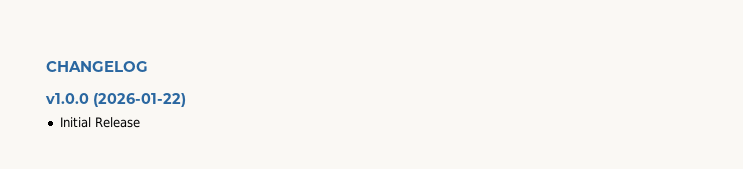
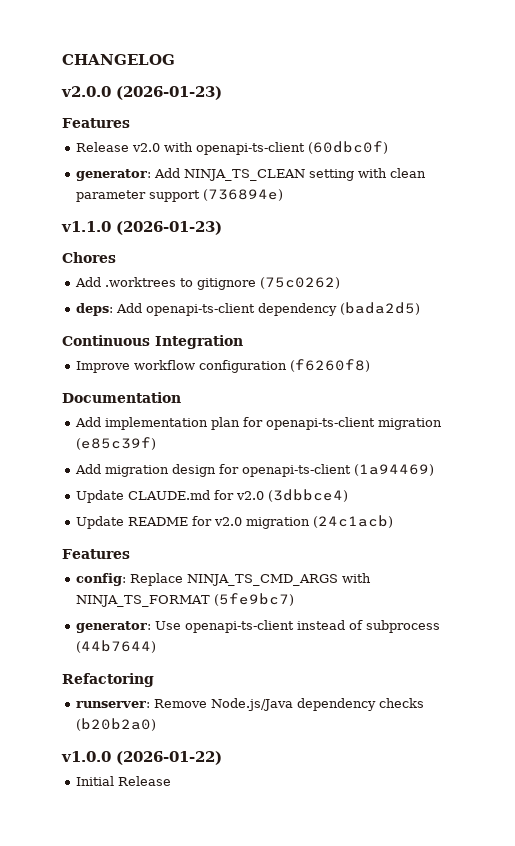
+ v2.0.0 (2026-01-23)
+ Features
+ Release v2.0 with openapi-ts-client (60dbc0f)
+ generator: Add NINJA_TS_CLEAN setting with clean parameter support (736894e)
+ v1.1.0 (2026-01-23)
+ Chores
+ Add .worktrees to gitignore (75c0262)
+ deps: Add openapi-ts-client dependency (bada2d5)
+ Continuous Integration
+ Improve workflow configuration (f6260f8)
+ Documentation
+ Add implementation plan for openapi-ts-client migration (e85c39f)
+ Add migration design for openapi-ts-client (1a94469)
+ Update CLAUDE.md for v2.0 (3dbbce4)
+ Update README for v2.0 migration (24c1acb)
+ Features
+ config: Replace NINJA_TS_CMD_ARGS with NINJA_TS_FORMAT (5fe9bc7)
+ generator: Use openapi-ts-client instead of subprocess (44b7644)
+ Refactoring
+ runserver: Remove Node.js/Java dependency checks (b20b2a0)

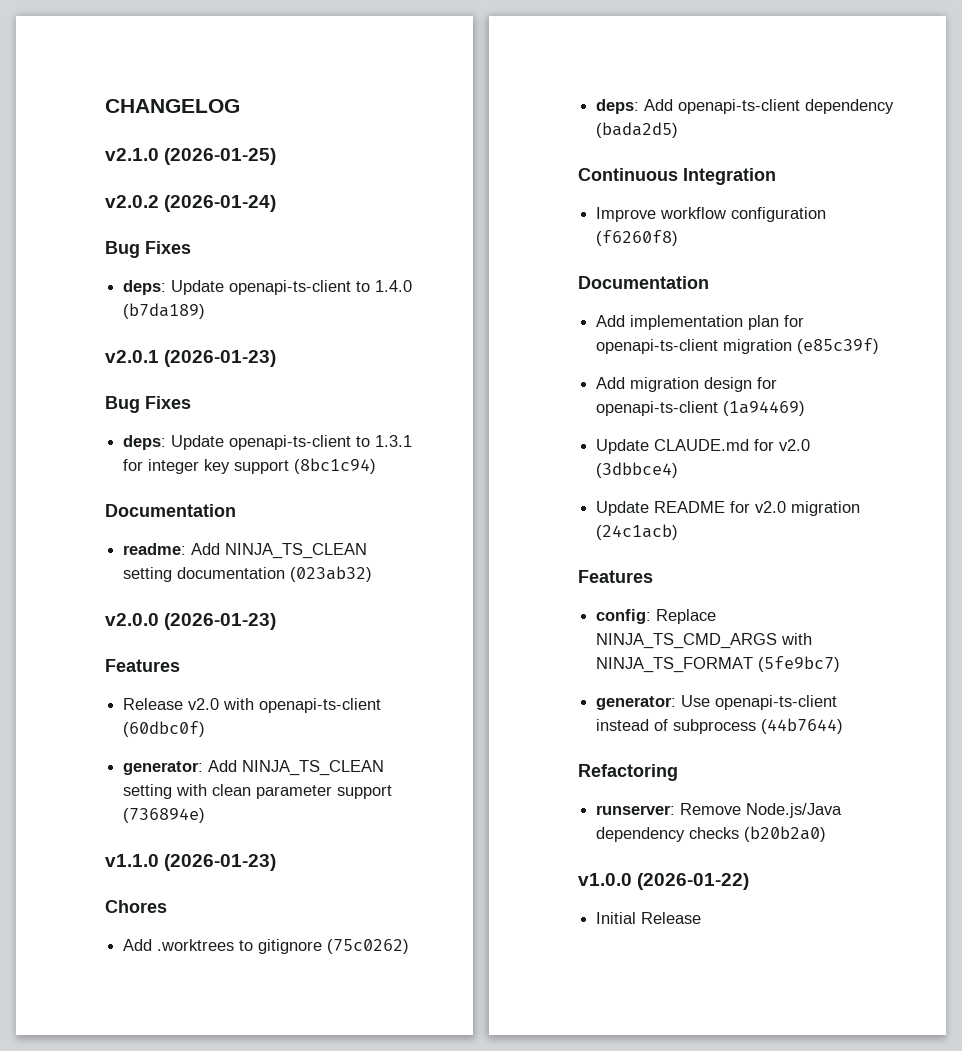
+ v2.1.0 (2026-01-25)
+ v2.0.2 (2026-01-24)
+ Bug Fixes
+ deps: Update openapi-ts-client to 1.4.0 (b7da189)
+ v2.0.1 (2026-01-23)
+ Bug Fixes
+ deps: Update openapi-ts-client to 1.3.1 for integer key support (8bc1c94)
+ Documentation
+ readme: Add NINJA_TS_CLEAN setting documentation (023ab32)

